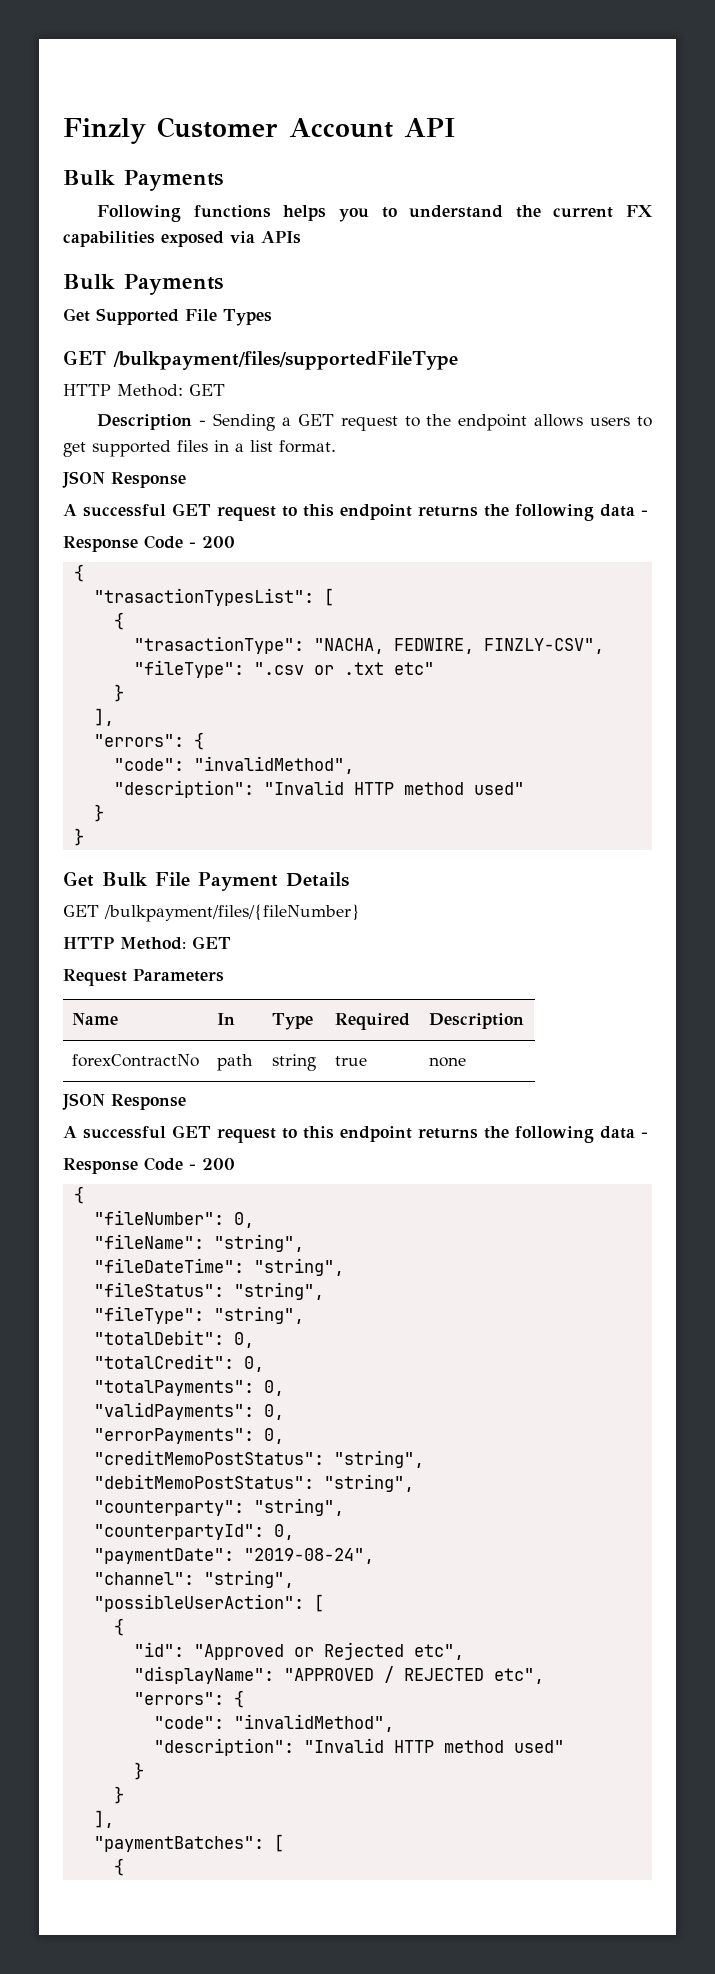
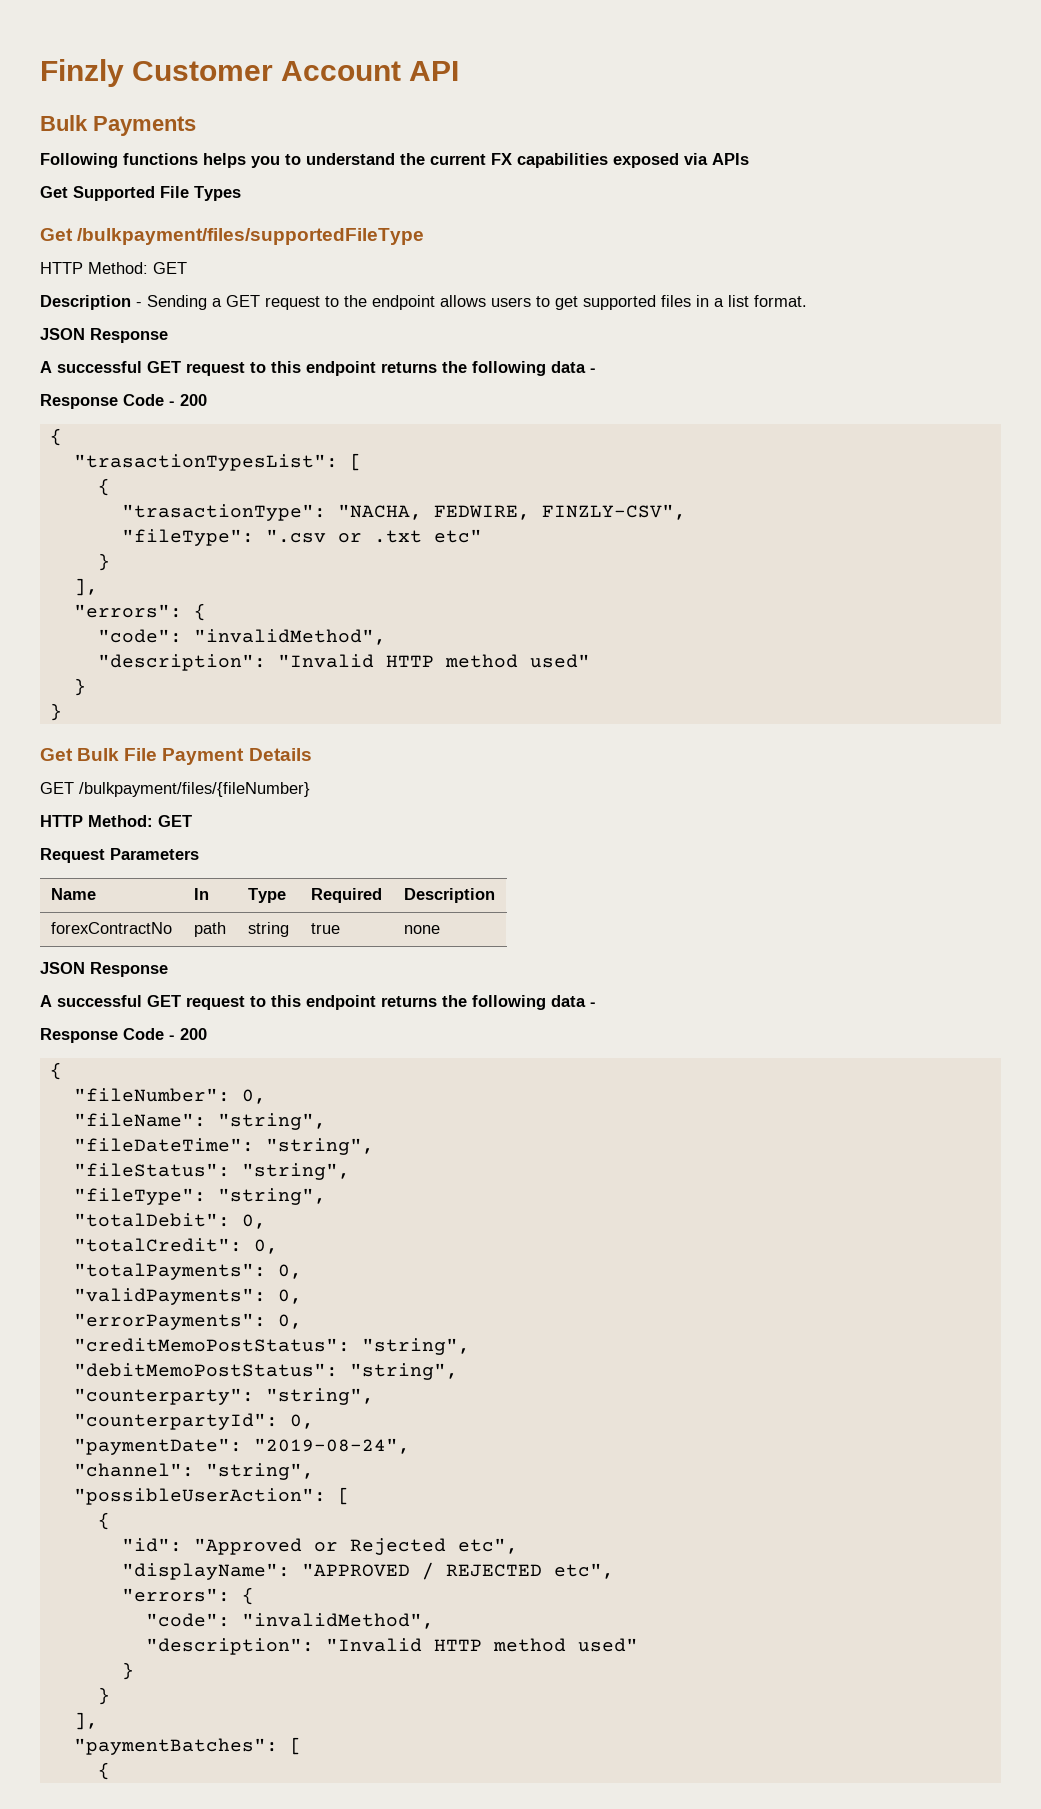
  Following functions helps you to understand the current FX capabilities exposed via APIs
- Bulk Payments
- GET /bulkpayment/files/supportedFileType
+ Get /bulkpayment/files/supportedFileType

